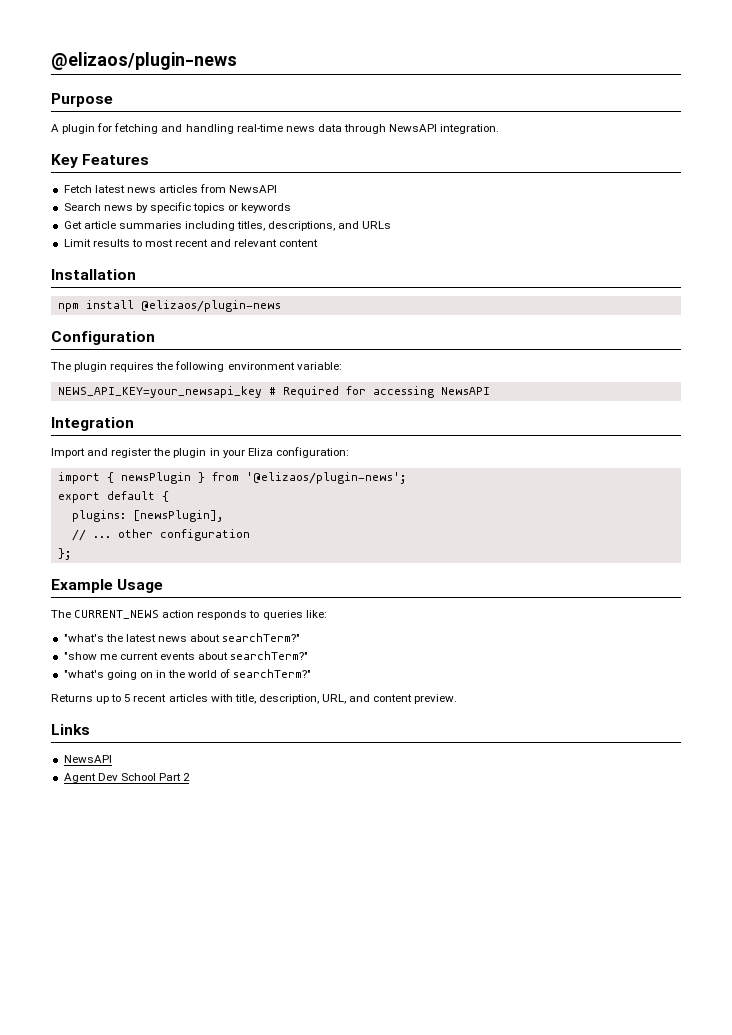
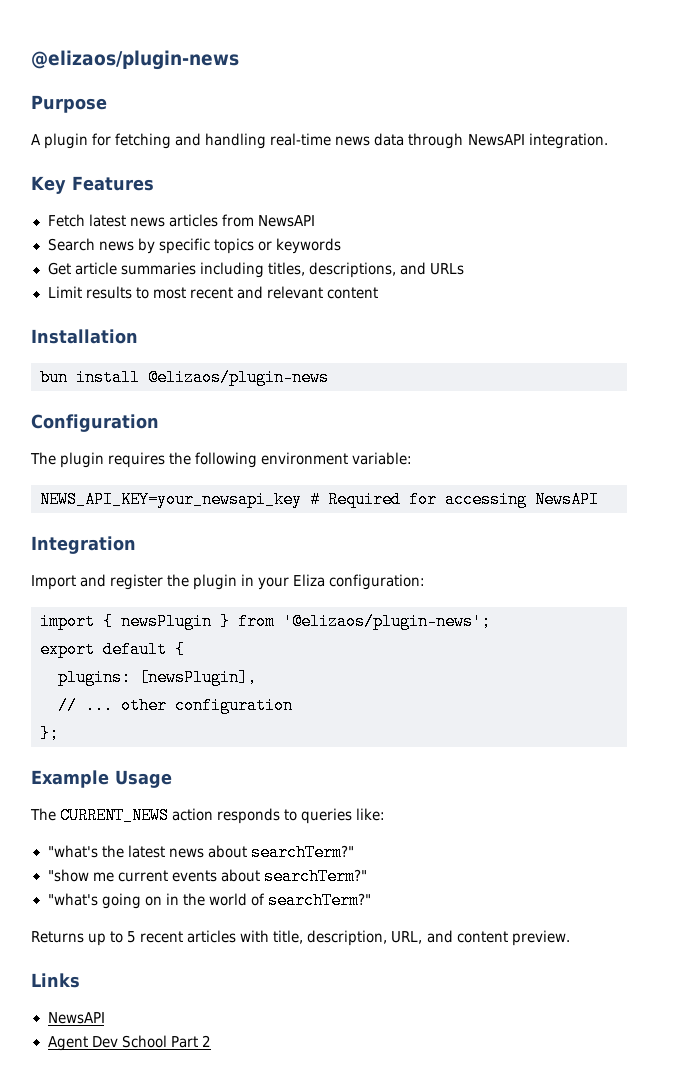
- npm install @elizaos/plugin-news
+ bun install @elizaos/plugin-news

